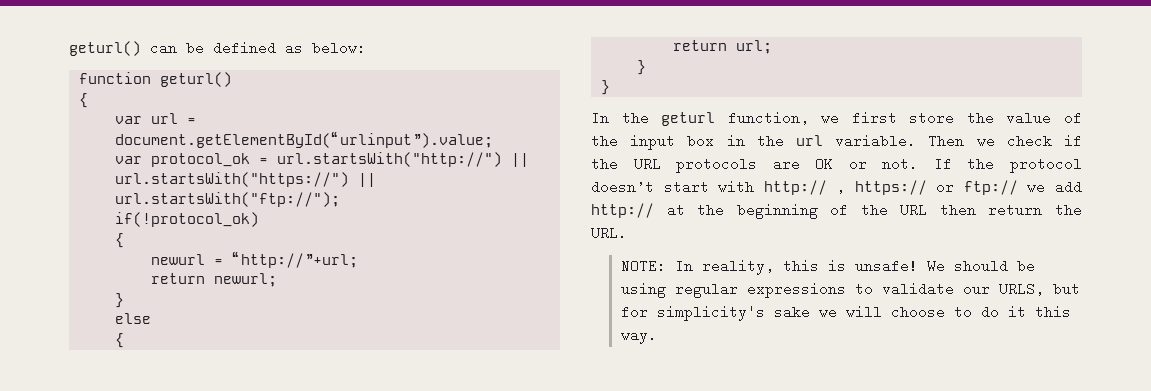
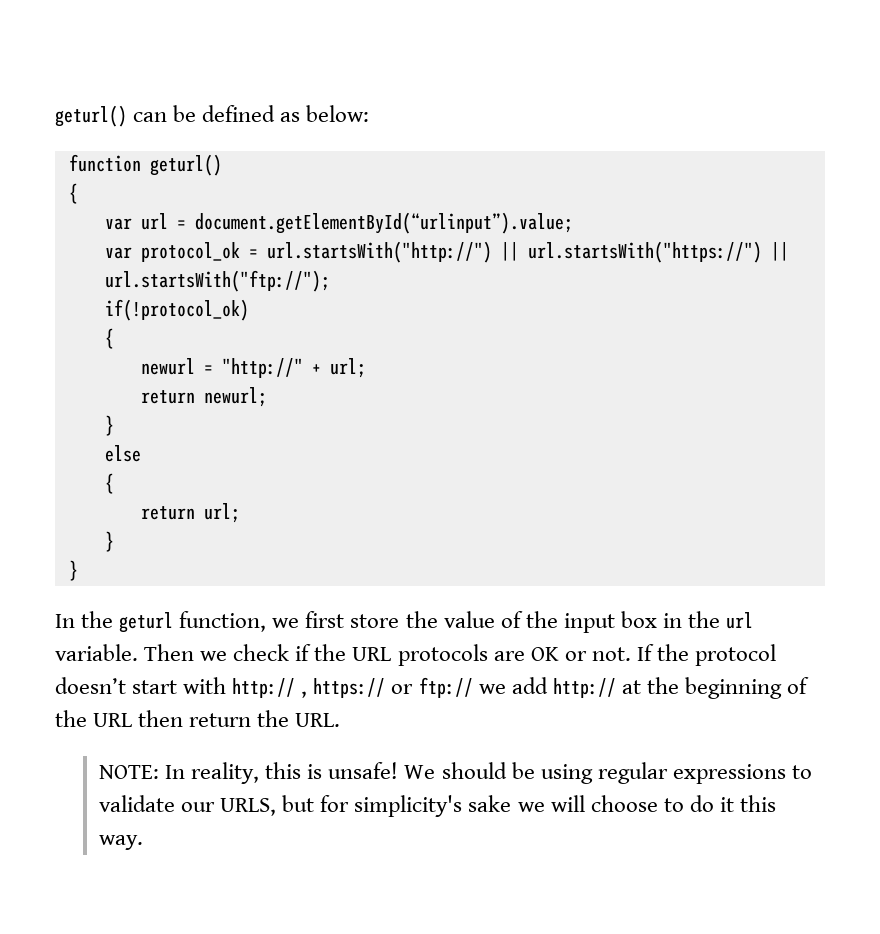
- newurl = “http://”+url;
+ newurl = "http://" + url;

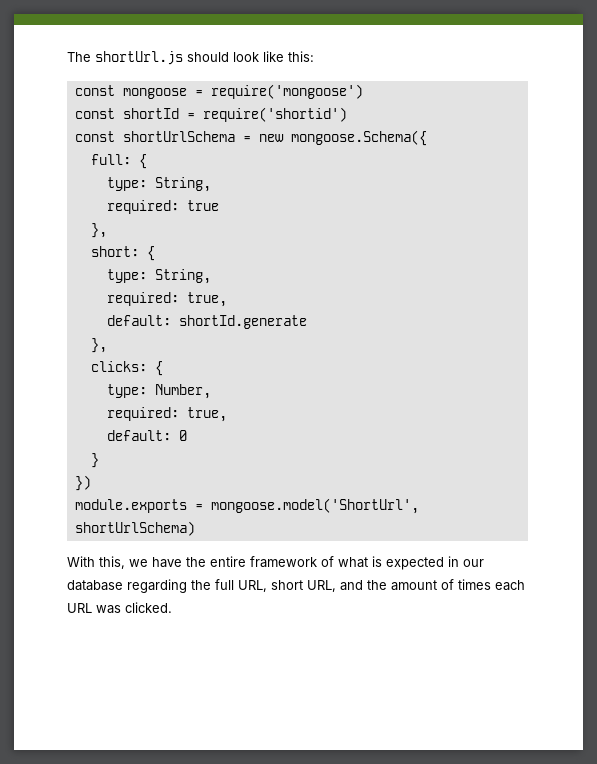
- geturl() can be defined as below:
- function geturl()
- {
- var url = document.getElementById(“urlinput”).value;
- var protocol_ok = url.startsWith("http://") || url.startsWith("https://") || url.startsWith("ftp://");
- if(!protocol_ok)
- {
- newurl = "http://" + url;
- return newurl;
+ The shortUrl.js should look like this:
+ const mongoose = require('mongoose')
+ const shortId = require('shortid')
+ const shortUrlSchema = new mongoose.Schema({
+ full: {
+ type: String,
+ required: true
+ },
+ short: {
+ type: String,
+ required: true,
+ default: shortId.generate
+ },
+ clicks: {
+ type: Number,
+ required: true,
+ default: 0
  }
- else
- {
- return url;
- }
- }
- In the geturl function, we first store the value of the input box in the url variable. Then we check if the URL protocols are OK or not. If the protocol doesn’t start with http:// , https:// or ftp:// we add http:// at the beginning of the URL then return the URL.
- NOTE: In reality, this is unsafe! We should be using regular expressions to validate our URLS, but for simplicity's sake we will choose to do it this way.
+ })
+ module.exports = mongoose.model('ShortUrl', shortUrlSchema)
+ With this, we have the entire framework of what is expected in our database regarding the full URL, short URL, and the amount of times each URL was clicked.

